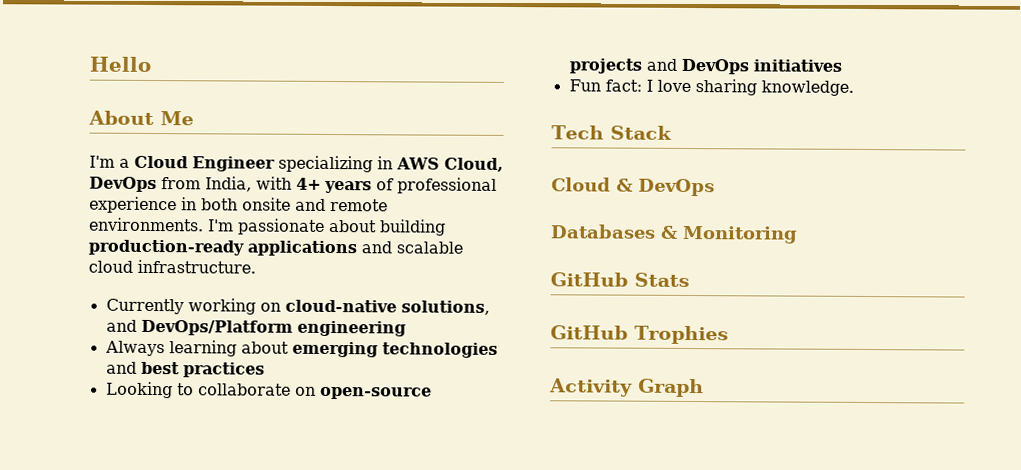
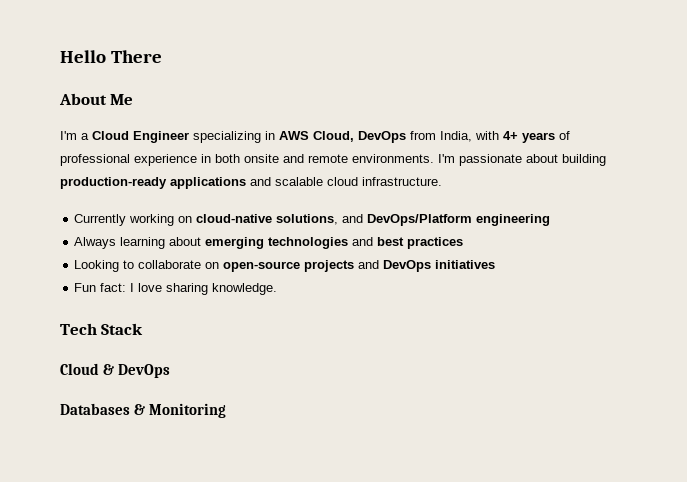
- Hello
+ Hello There
- GitHub Stats
- GitHub Trophies
- Activity Graph

